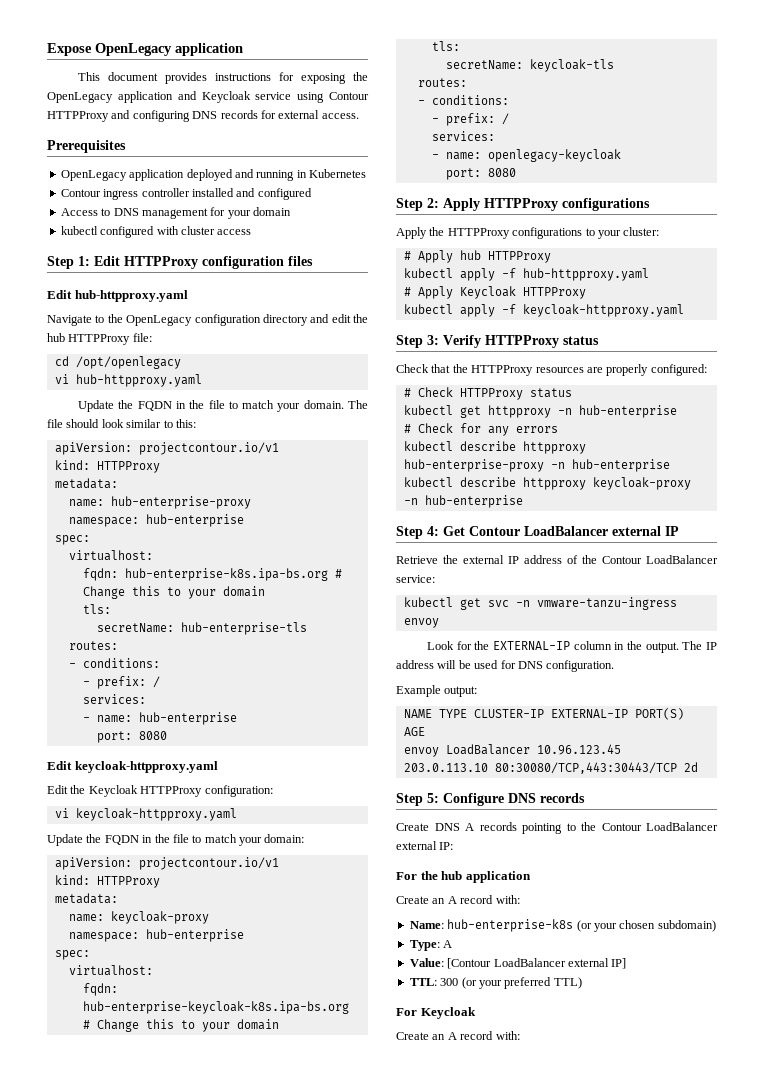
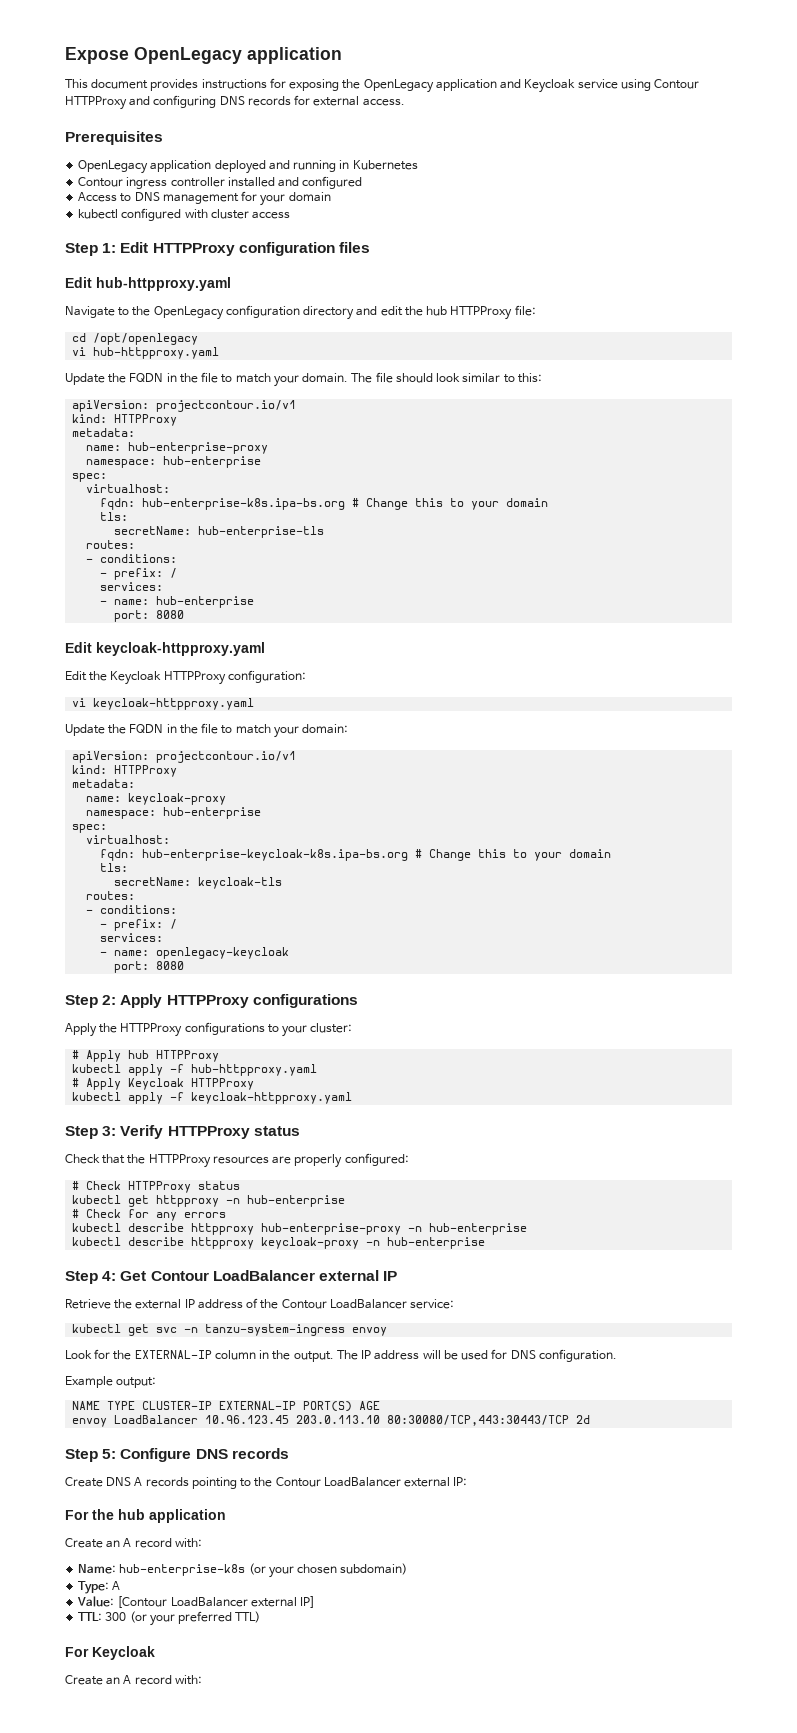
- kubectl get svc -n vmware-tanzu-ingress envoy
+ kubectl get svc -n tanzu-system-ingress envoy

